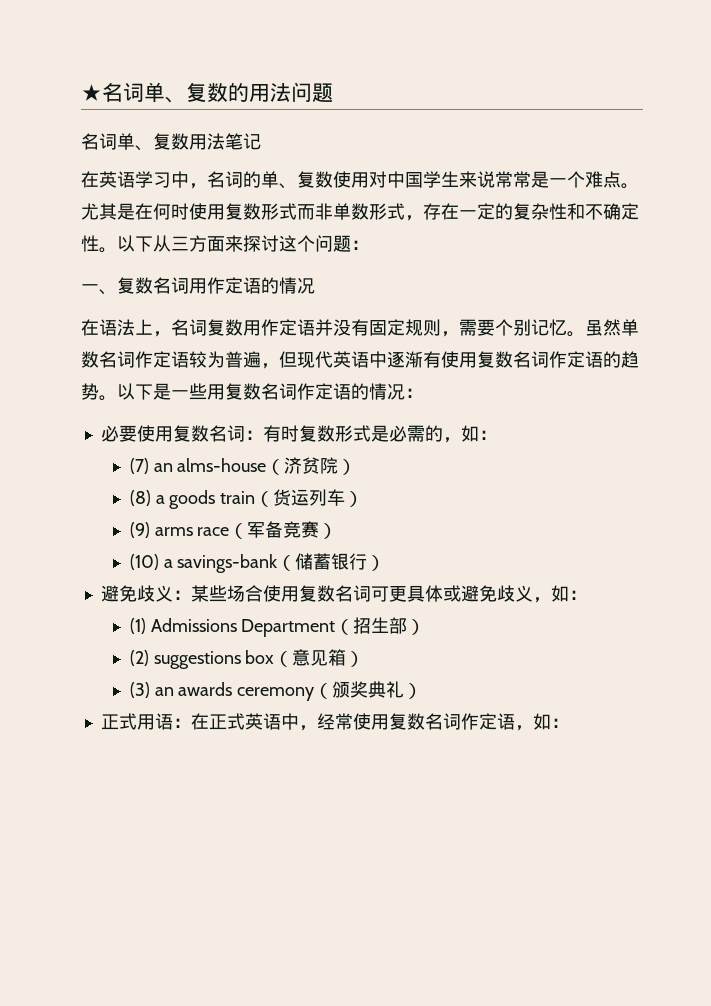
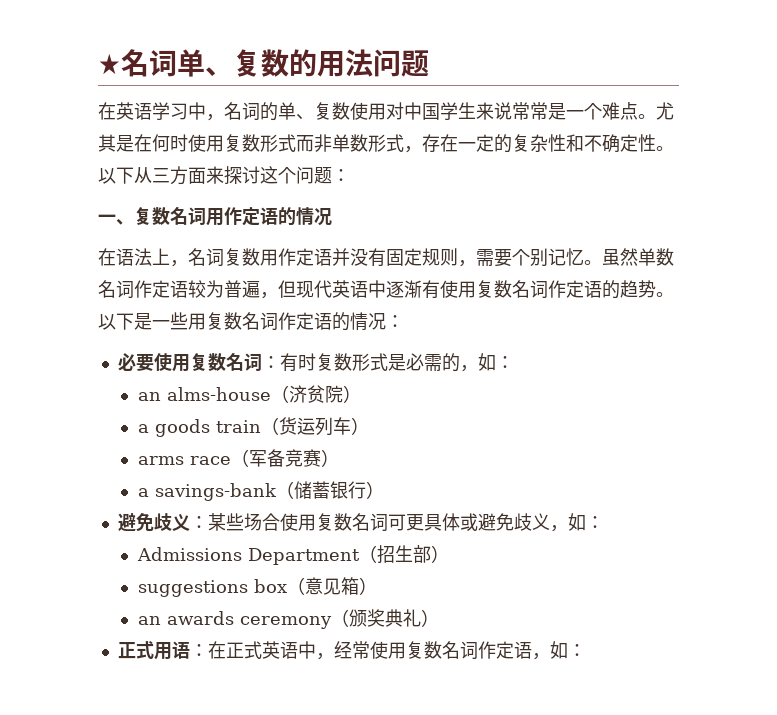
- 名词单、复数用法笔记
- (7) an alms-house（济贫院）
+ an alms-house（济贫院）
- (8) a goods train（货运列车）
+ a goods train（货运列车）
- (9) arms race（军备竞赛）
+ arms race（军备竞赛）
- (10) a savings-bank（储蓄银行）
+ a savings-bank（储蓄银行）
- (1) Admissions Department（招生部）
+ Admissions Department（招生部）
- (2) suggestions box（意见箱）
+ suggestions box（意见箱）
- (3) an awards ceremony（颁奖典礼）
+ an awards ceremony（颁奖典礼）

